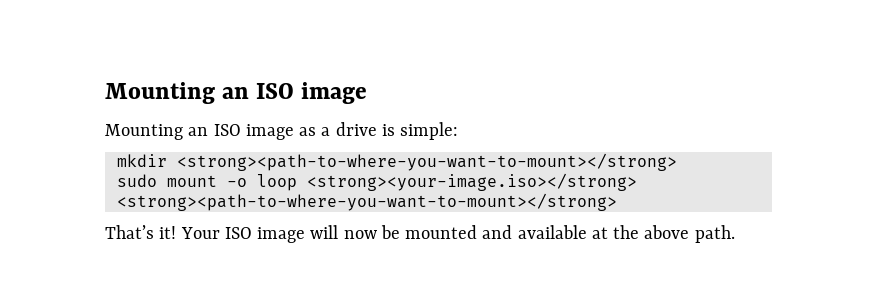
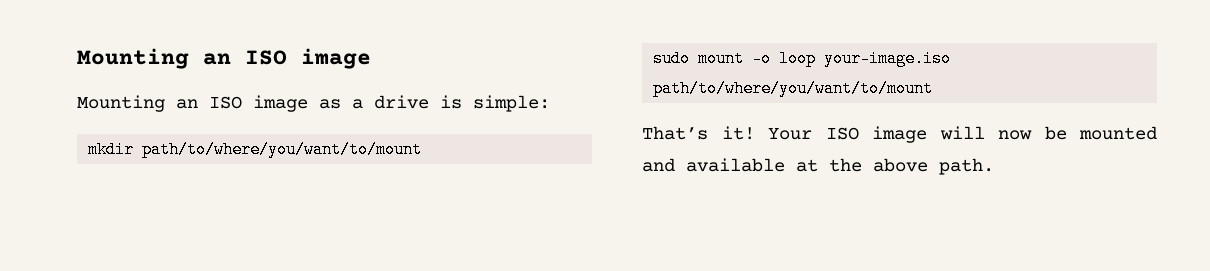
- mkdir <strong><path-to-where-you-want-to-mount></strong>
+ mkdir path/to/where/you/want/to/mount
- sudo mount -o loop <strong><your-image.iso></strong> <strong><path-to-where-you-want-to-mount></strong>
+ sudo mount -o loop your-image.iso path/to/where/you/want/to/mount

